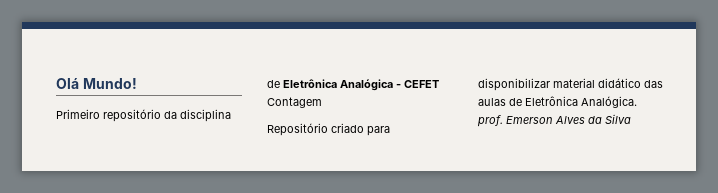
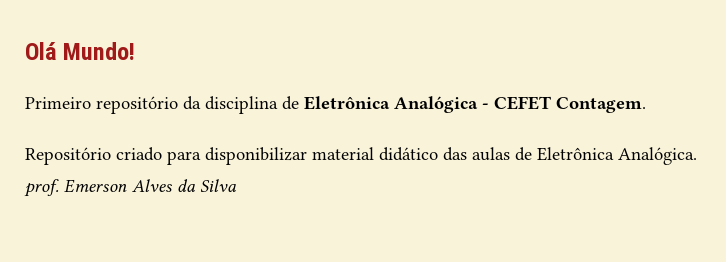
- Primeiro repositório da disciplina de Eletrônica Analógica - CEFET Contagem
+ Primeiro repositório da disciplina de Eletrônica Analógica - CEFET Contagem.

